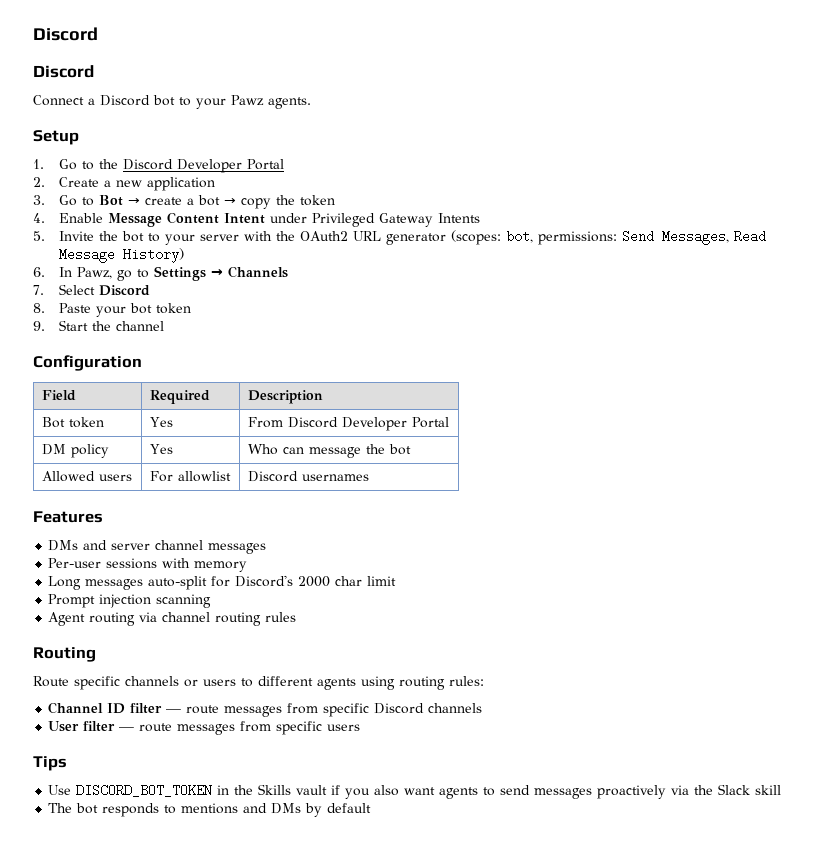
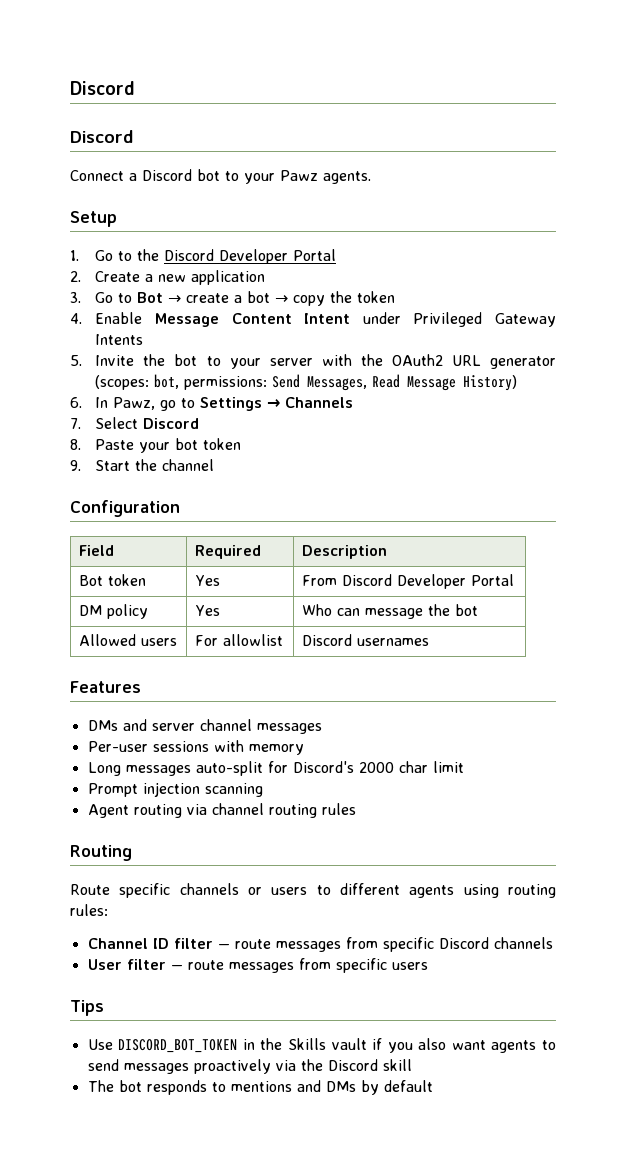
- Use DISCORD_BOT_TOKEN in the Skills vault if you also want agents to send messages proactively via the Slack skill
+ Use DISCORD_BOT_TOKEN in the Skills vault if you also want agents to send messages proactively via the Discord skill

